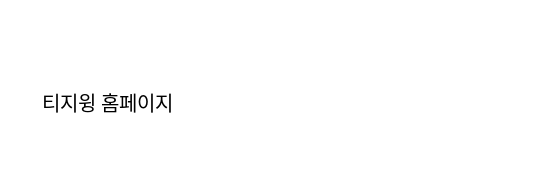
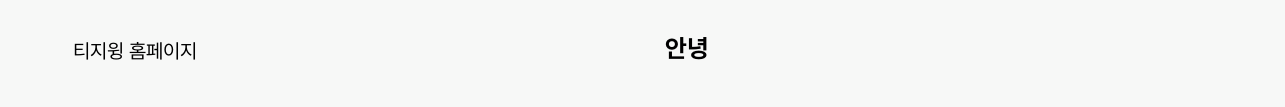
+ 안녕

